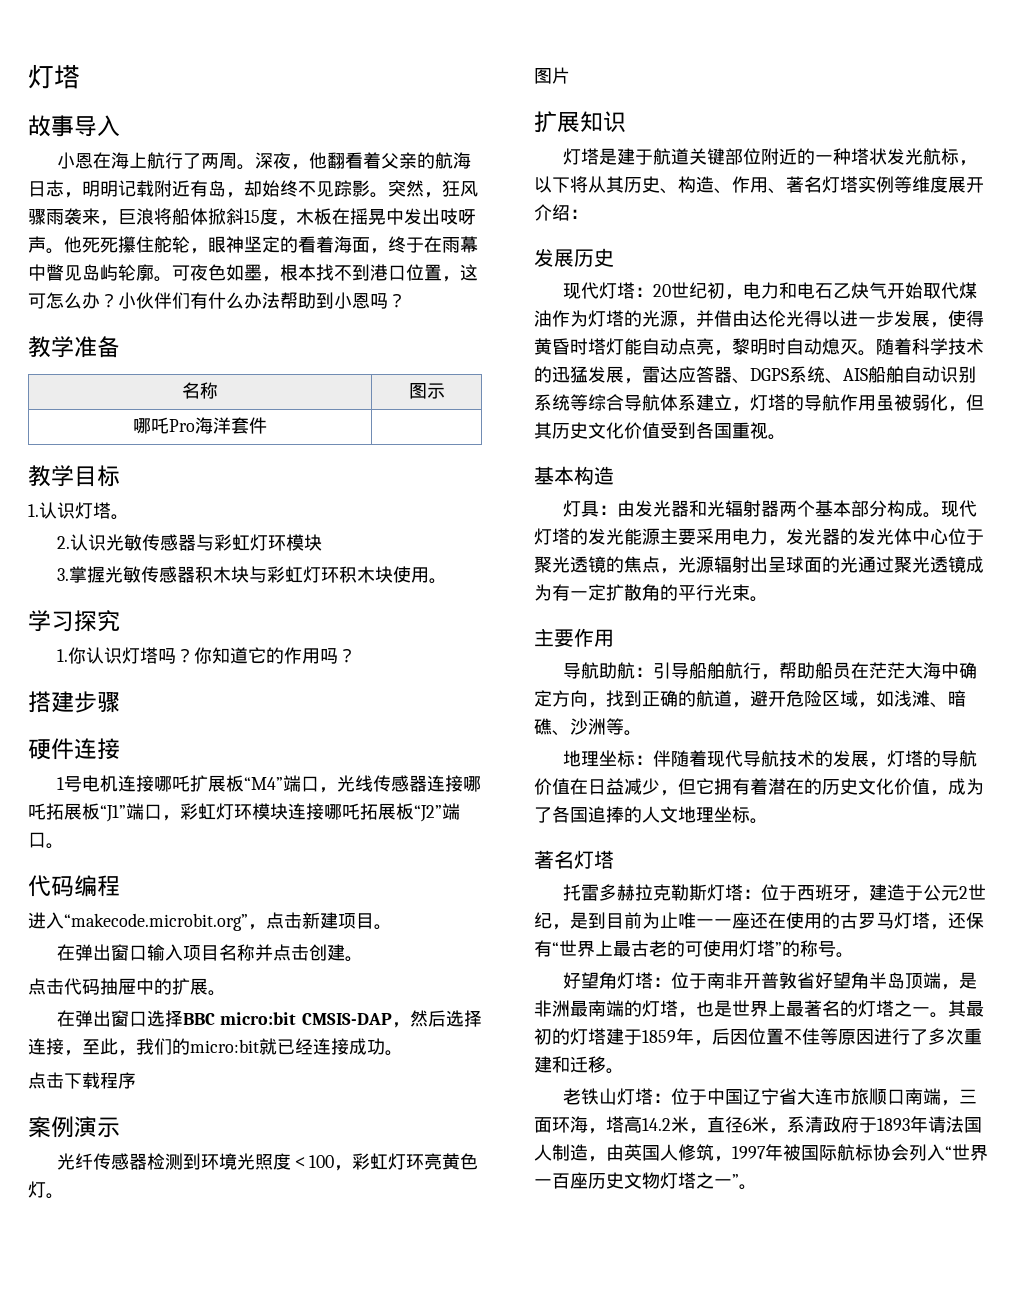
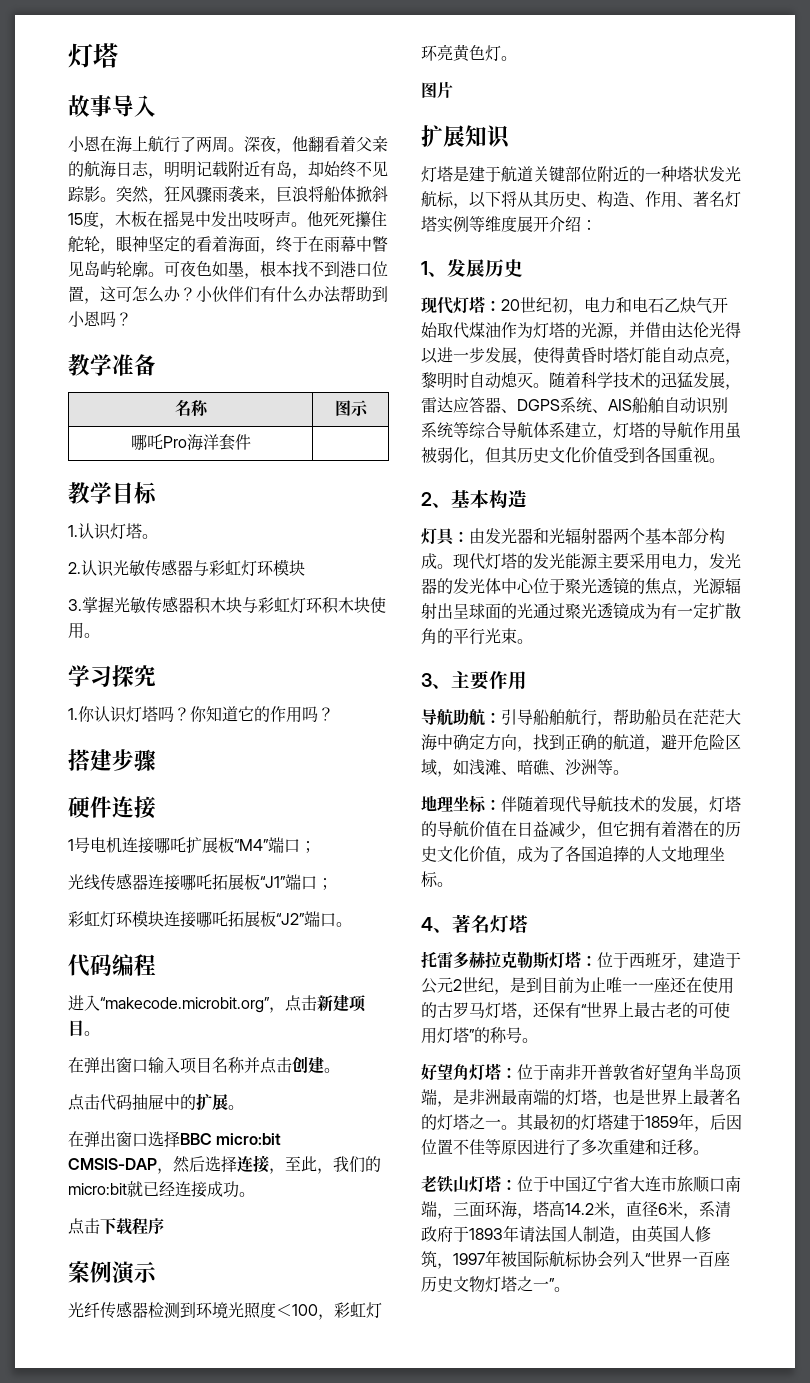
- 1号电机连接哪吒扩展板“M4”端口，光线传感器连接哪吒拓展板“J1”端口，彩虹灯环模块连接哪吒拓展板“J2”端口。
+ 1号电机连接哪吒扩展板“M4”端口；
+ 光线传感器连接哪吒拓展板“J1”端口；
+ 彩虹灯环模块连接哪吒拓展板“J2”端口。
- 发展历史
+ 1、发展历史
- 基本构造
+ 2、基本构造
- 主要作用
+ 3、主要作用
  地理坐标：伴随着现代导航技术的发展，灯塔的导航价值在日益减少，但它拥有着潜在的历史文化价值，成为了各国追捧的人文地理坐标。
- 著名灯塔
+ 4、著名灯塔

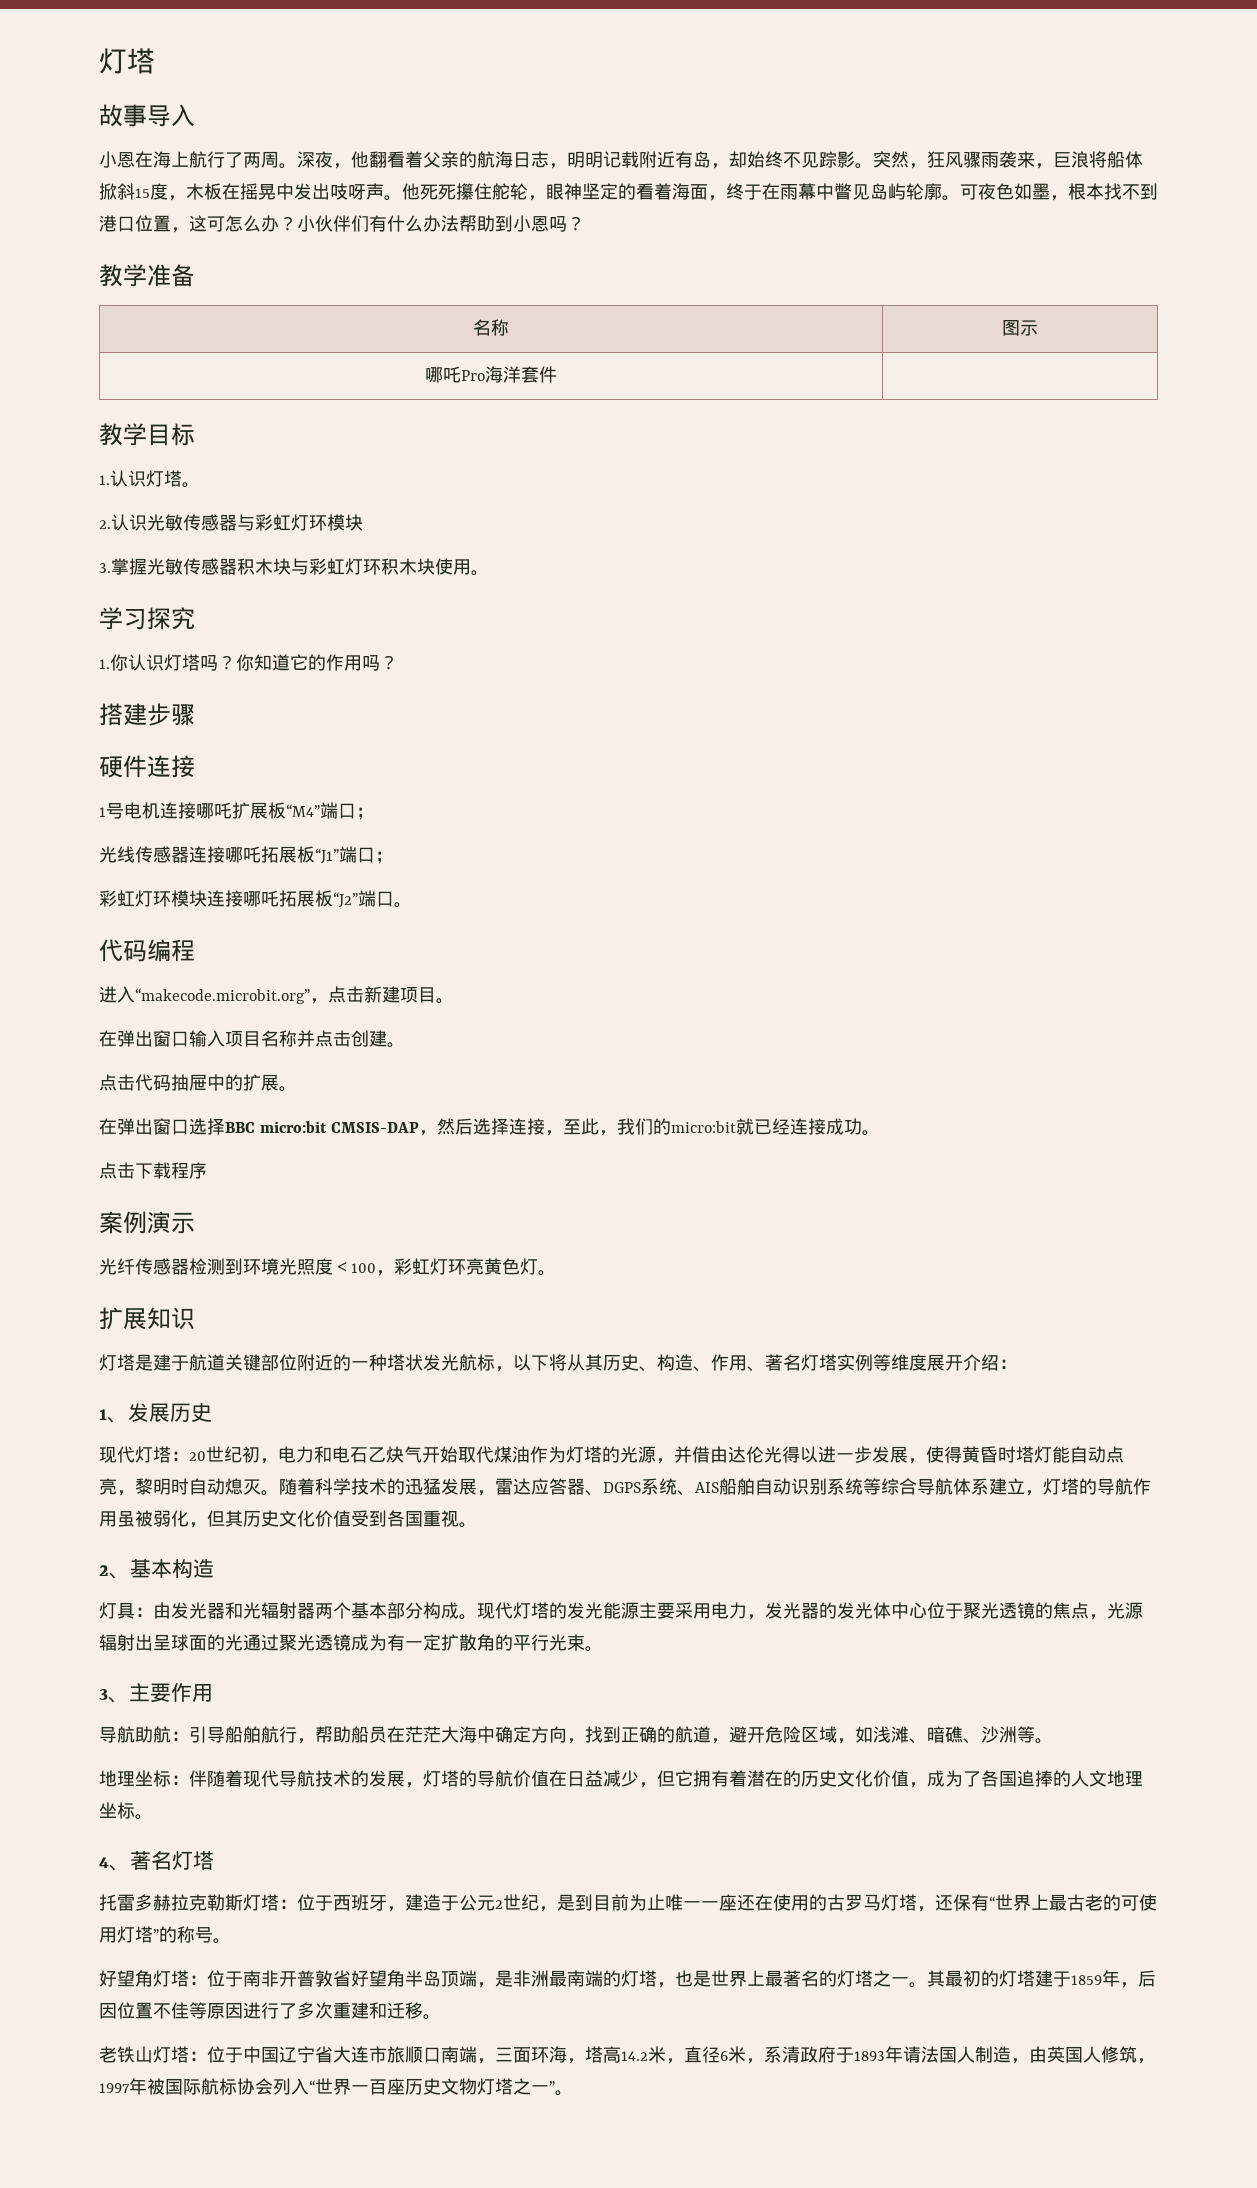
- 图片

